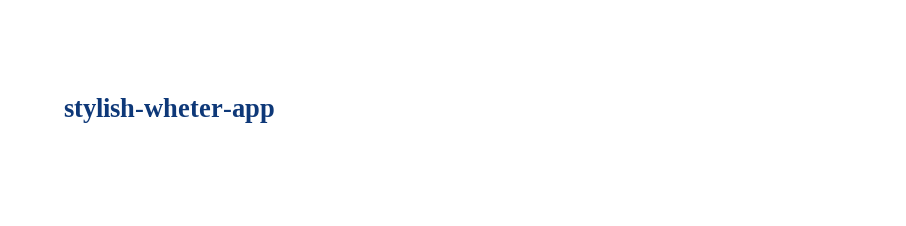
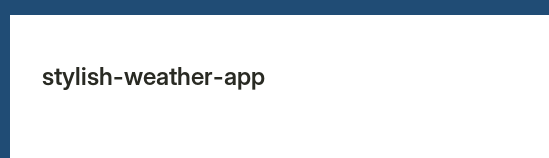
- stylish-wheter-app
+ stylish-weather-app

